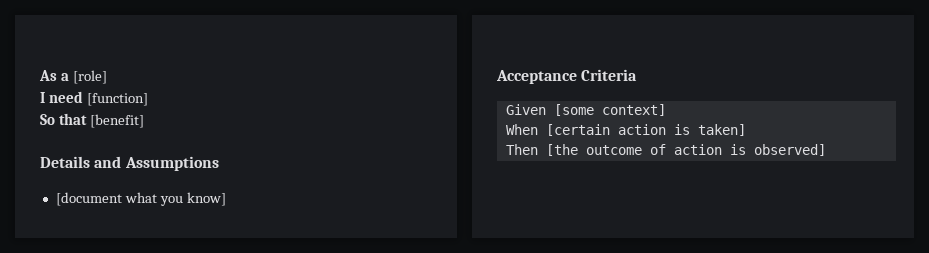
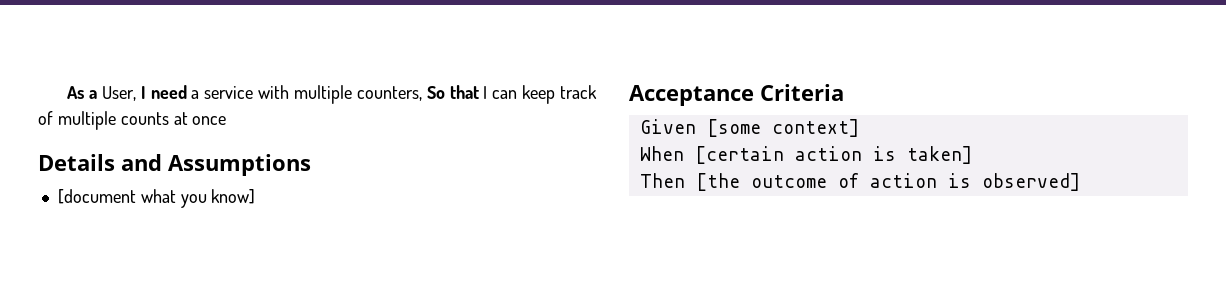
- As a [role]
- I need [function]
- So that [benefit]
+ As a User, I need a service with multiple counters, So that I can keep track of multiple counts at once

